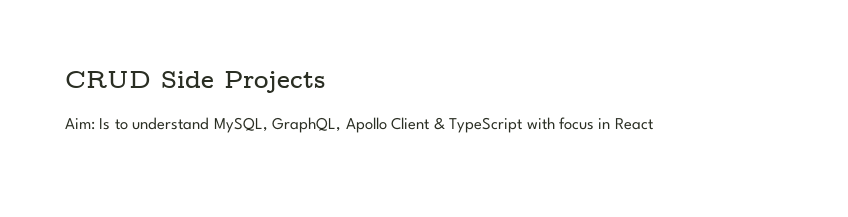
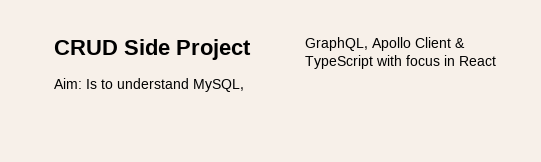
- CRUD Side Projects
+ CRUD Side Project

